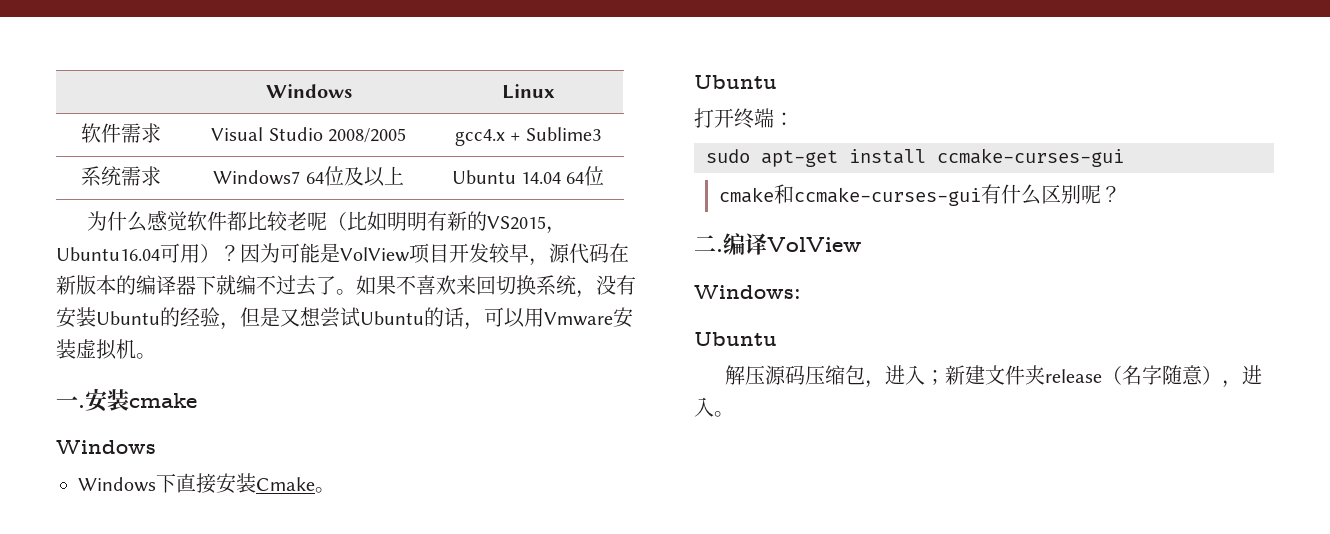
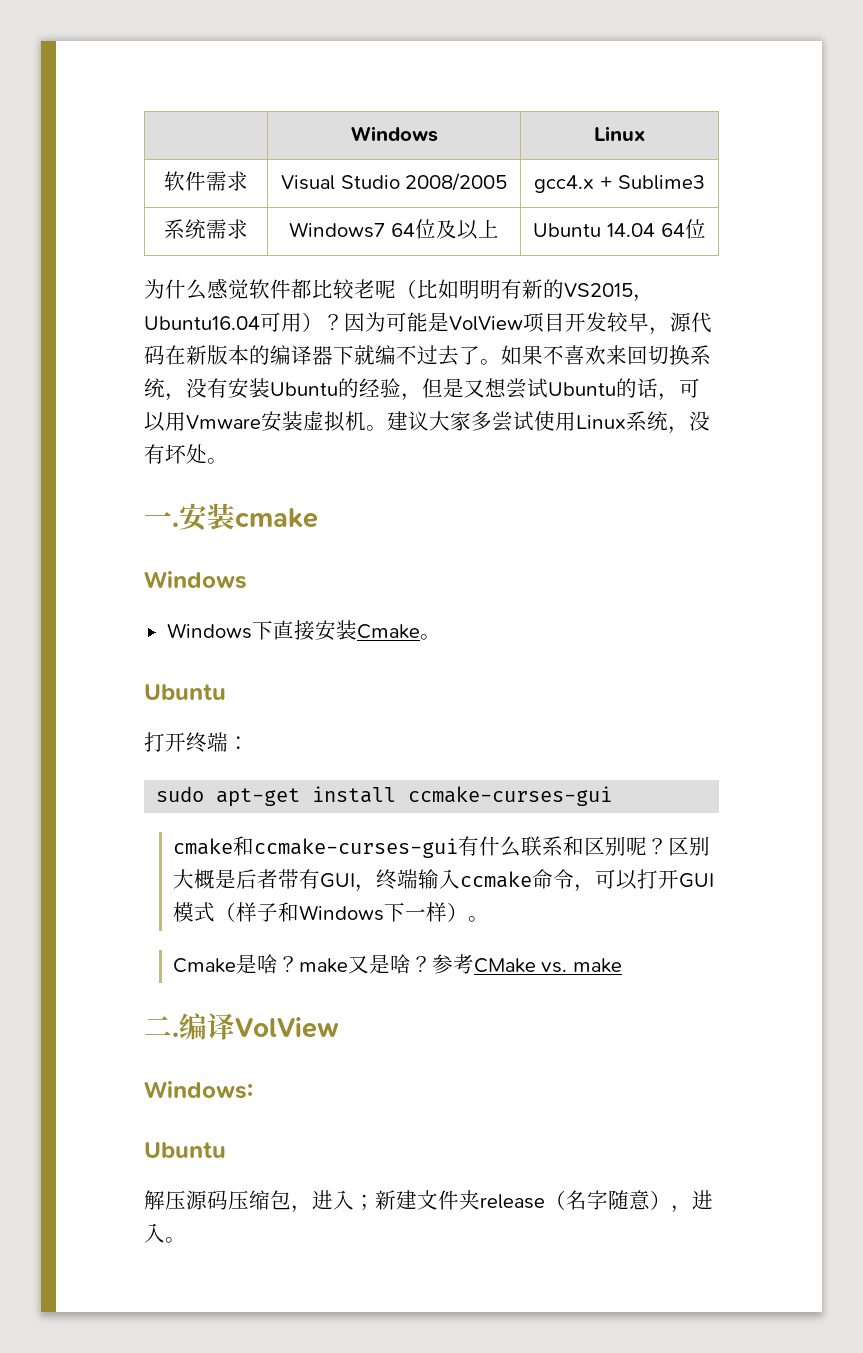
+ 建议大家多尝试使用Linux系统，没有坏处。
- cmake和ccmake-curses-gui有什么区别呢？
+ cmake和ccmake-curses-gui有什么联系和区别呢？区别大概是后者带有GUI，终端输入ccmake命令，可以打开GUI模式（样子和Windows下一样）。
+ Cmake是啥？make又是啥？参考CMake vs. make

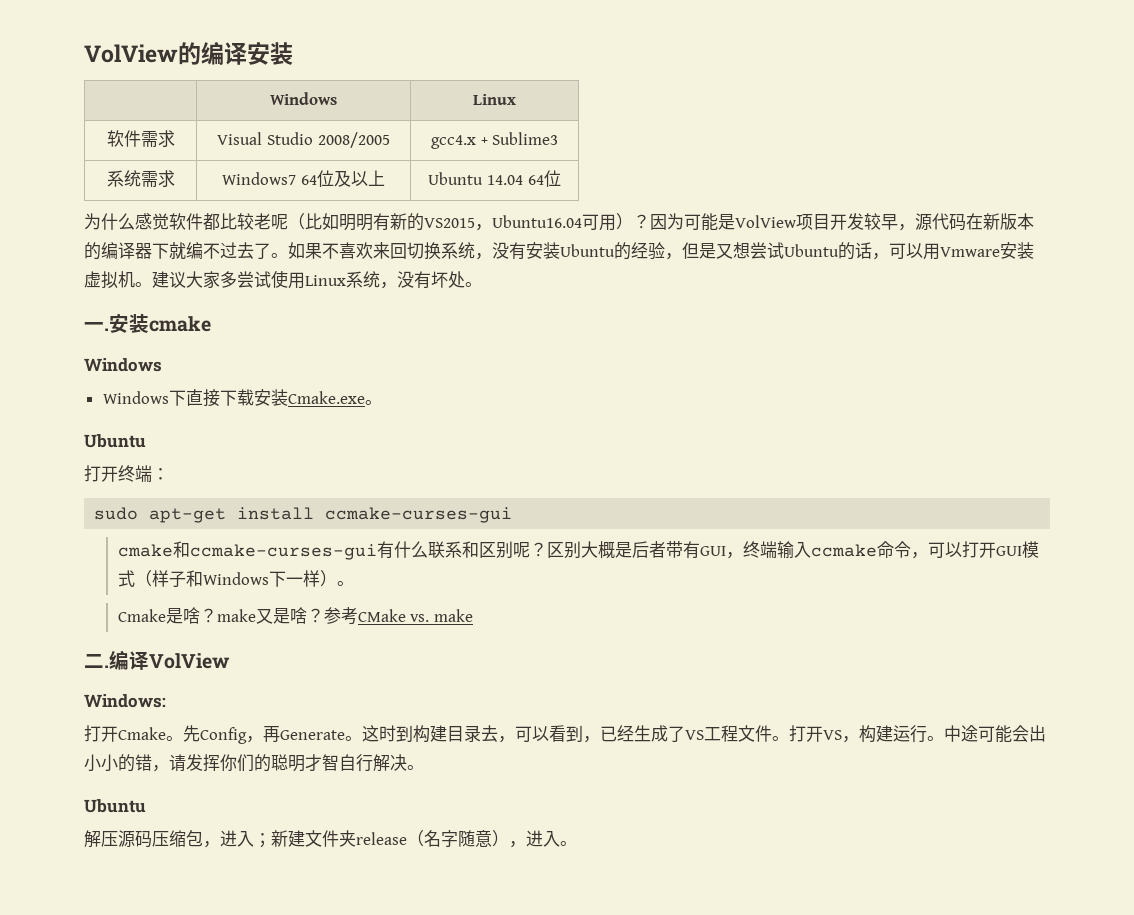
+ VolView的编译安装
- Windows下直接安装Cmake。
+ Windows下直接下载安装Cmake.exe。
+ 打开Cmake。先Config，再Generate。这时到构建目录去，可以看到，已经生成了VS工程文件。打开VS，构建运行。中途可能会出小小的错，请发挥你们的聪明才智自行解决。

